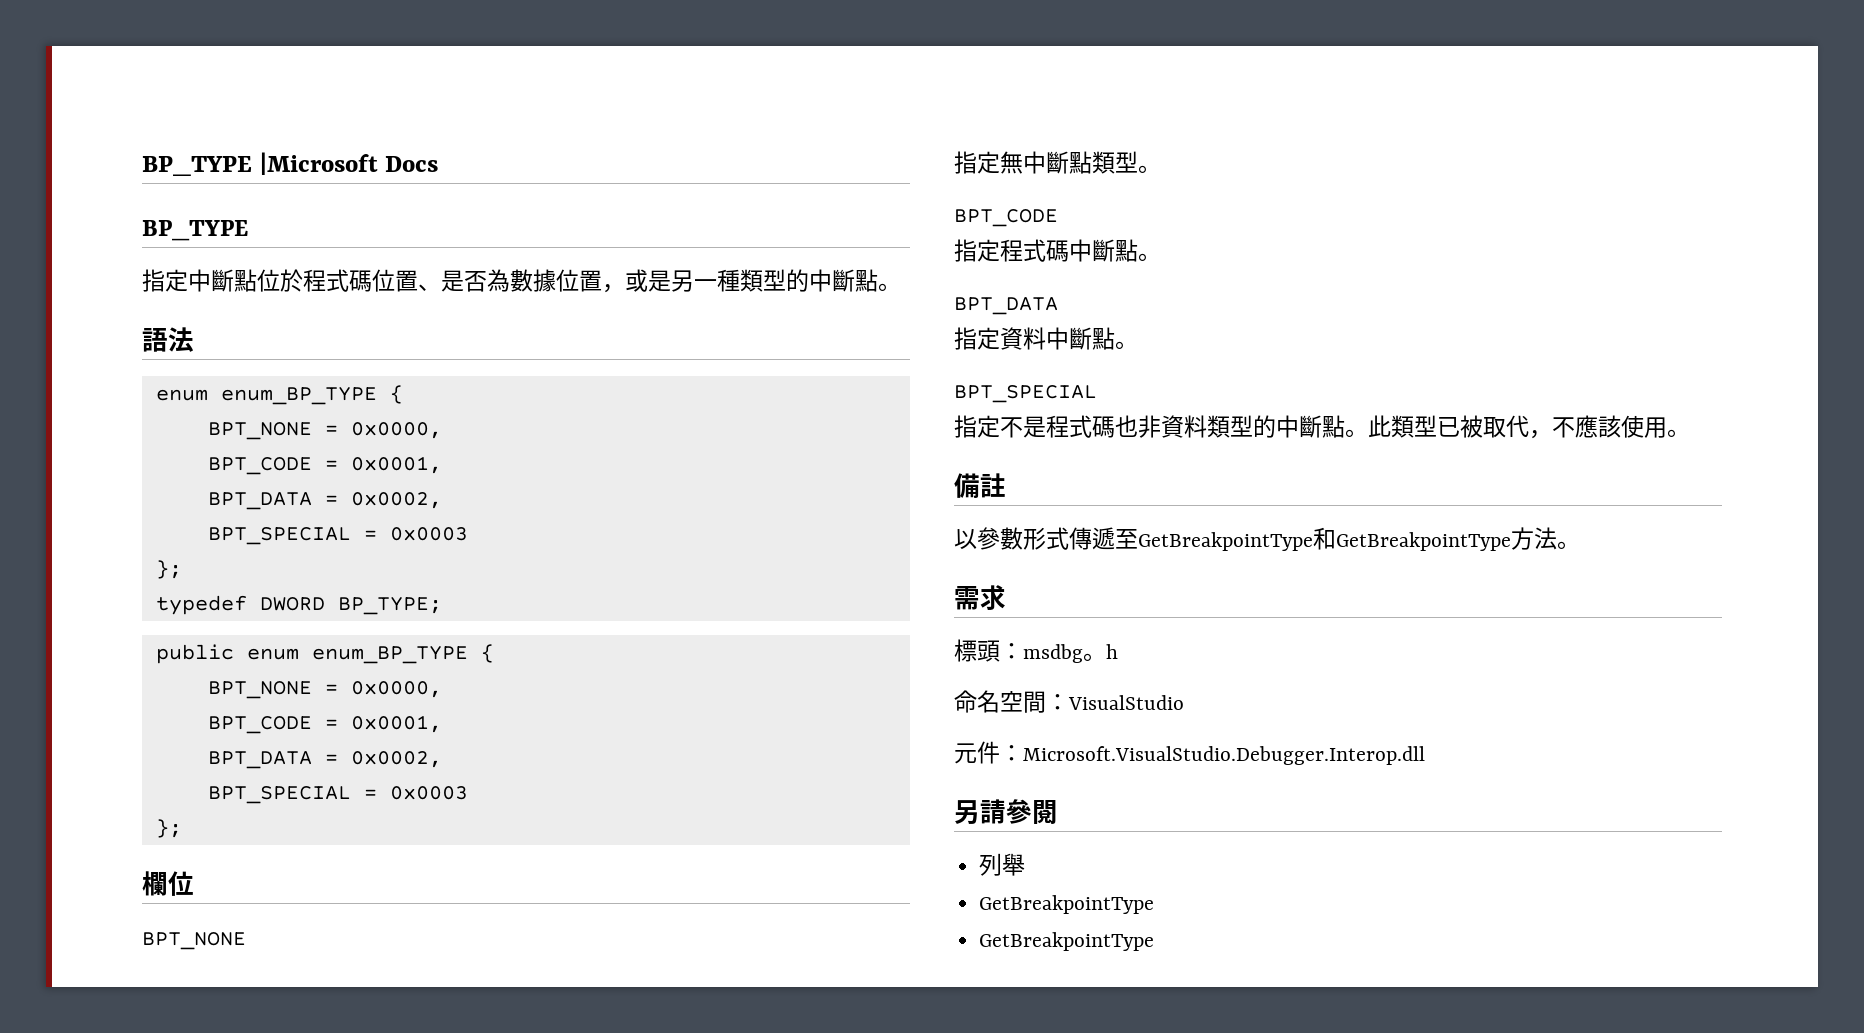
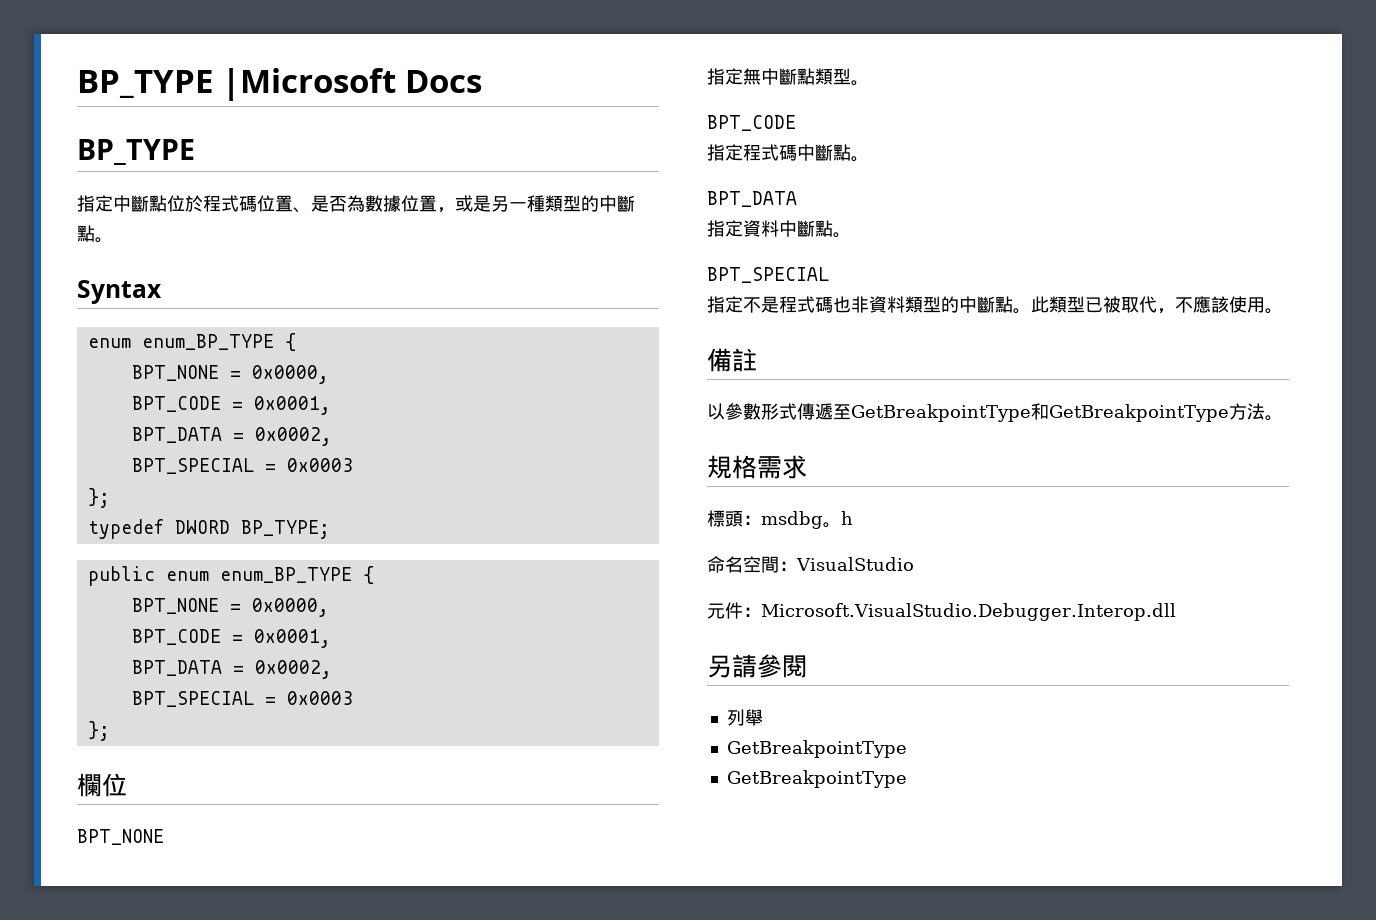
- 語法
+ Syntax
- 需求
+ 規格需求

